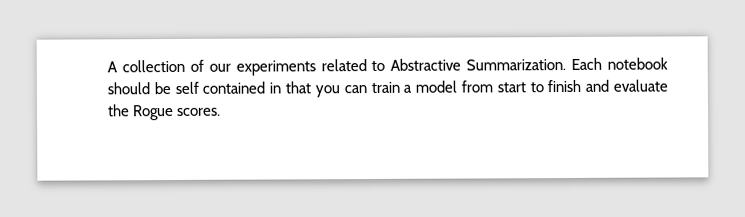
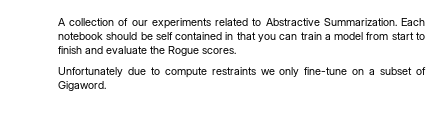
+ Unfortunately due to compute restraints we only fine-tune on a subset of Gigaword.

